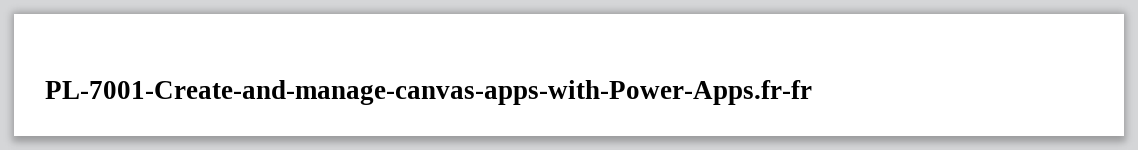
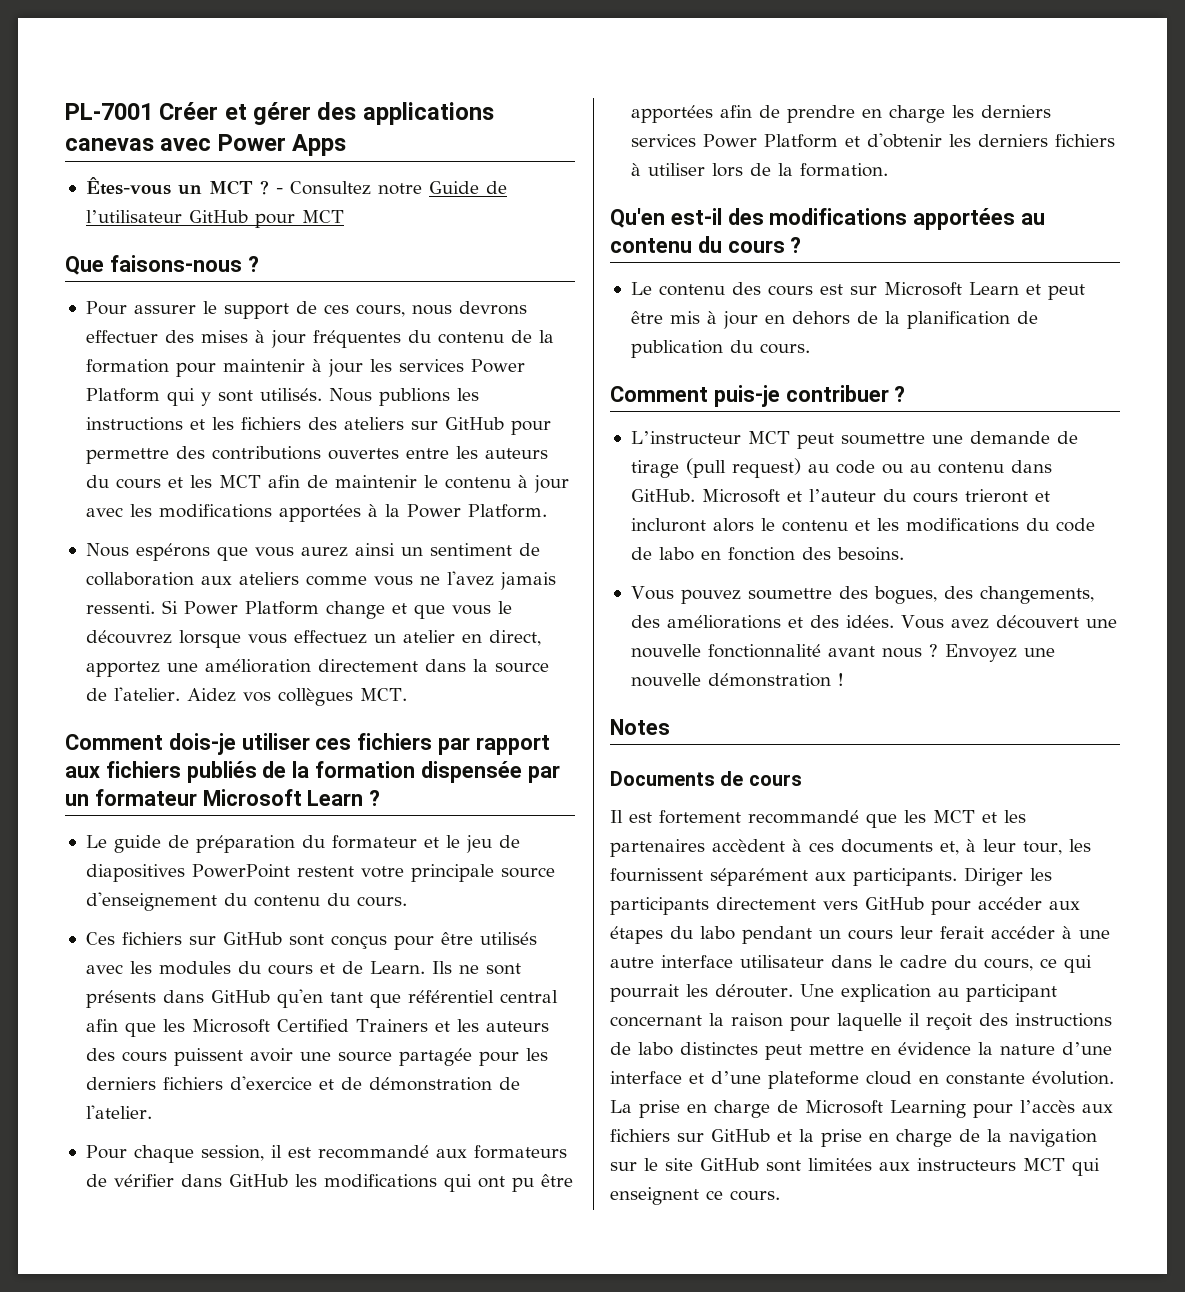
- PL-7001-Create-and-manage-canvas-apps-with-Power-Apps.fr-fr
+ PL-7001 Créer et gérer des applications canevas avec Power Apps
+ Êtes-vous un MCT ? - Consultez notre Guide de l’utilisateur GitHub pour MCT
+ Que faisons-nous ?
+ Pour assurer le support de ces cours, nous devrons effectuer des mises à jour fréquentes du contenu de la formation pour maintenir à jour les services Power Platform qui y sont utilisés. Nous publions les instructions et les fichiers des ateliers sur GitHub pour permettre des contributions ouvertes entre les auteurs du cours et les MCT afin de maintenir le contenu à jour avec les modifications apportées à la Power Platform.
+ Nous espérons que vous aurez ainsi un sentiment de collaboration aux ateliers comme vous ne l'avez jamais ressenti. Si Power Platform change et que vous le découvrez lorsque vous effectuez un atelier en direct, apportez une amélioration directement dans la source de l'atelier. Aidez vos collègues MCT.
+ Comment dois-je utiliser ces fichiers par rapport aux fichiers publiés de la formation dispensée par un formateur Microsoft Learn ?
+ Le guide de préparation du formateur et le jeu de diapositives PowerPoint restent votre principale source d'enseignement du contenu du cours.
+ Ces fichiers sur GitHub sont conçus pour être utilisés avec les modules du cours et de Learn. Ils ne sont présents dans GitHub qu'en tant que référentiel central afin que les Microsoft Certified Trainers et les auteurs des cours puissent avoir une source partagée pour les derniers fichiers d'exercice et de démonstration de l'atelier.
+ Pour chaque session, il est recommandé aux formateurs de vérifier dans GitHub les modifications qui ont pu être apportées afin de prendre en charge les derniers services Power Platform et d'obtenir les derniers fichiers à utiliser lors de la formation.
+ Qu'en est-il des modifications apportées au contenu du cours ?
+ Le contenu des cours est sur Microsoft Learn et peut être mis à jour en dehors de la planification de publication du cours.
+ Comment puis-je contribuer ?
+ L’instructeur MCT peut soumettre une demande de tirage (pull request) au code ou au contenu dans GitHub. Microsoft et l’auteur du cours trieront et incluront alors le contenu et les modifications du code de labo en fonction des besoins.
+ Vous pouvez soumettre des bogues, des changements, des améliorations et des idées. Vous avez découvert une nouvelle fonctionnalité avant nous ? Envoyez une nouvelle démonstration !
+ Notes
+ Documents de cours
+ Il est fortement recommandé que les MCT et les partenaires accèdent à ces documents et, à leur tour, les fournissent séparément aux participants. Diriger les participants directement vers GitHub pour accéder aux étapes du labo pendant un cours leur ferait accéder à une autre interface utilisateur dans le cadre du cours, ce qui pourrait les dérouter. Une explication au participant concernant la raison pour laquelle il reçoit des instructions de labo distinctes peut mettre en évidence la nature d’une interface et d’une plateforme cloud en constante évolution. La prise en charge de Microsoft Learning pour l’accès aux fichiers sur GitHub et la prise en charge de la navigation sur le site GitHub sont limitées aux instructeurs MCT qui enseignent ce cours.

